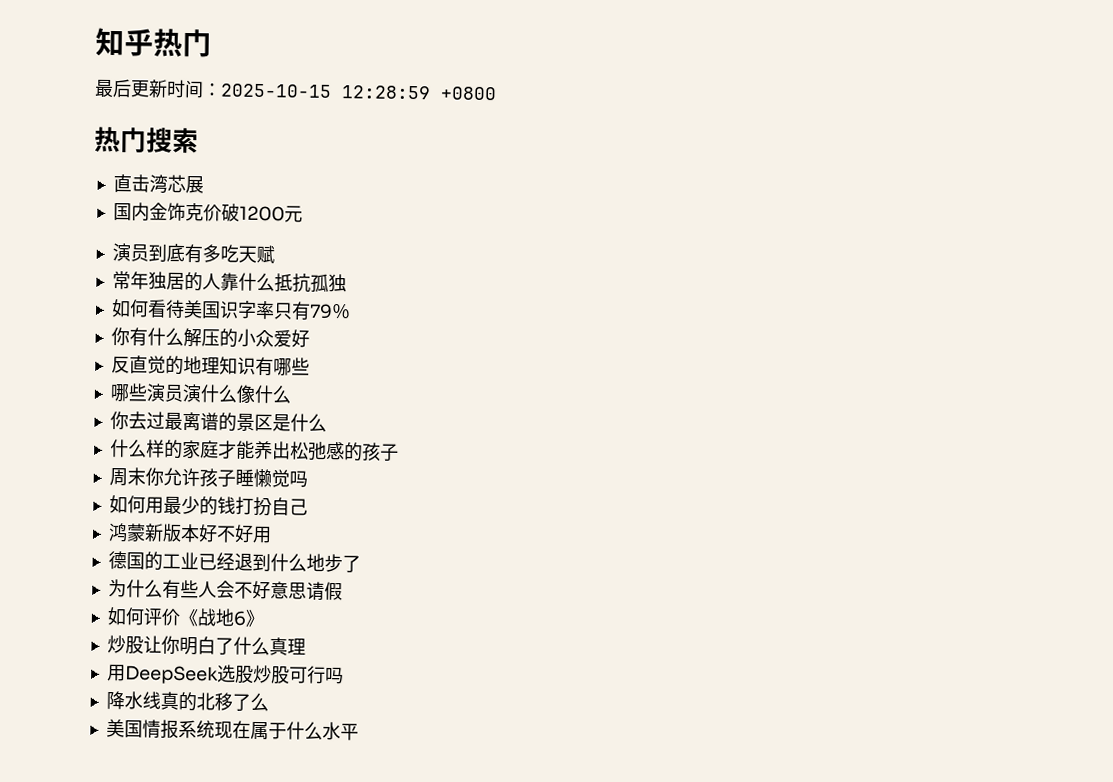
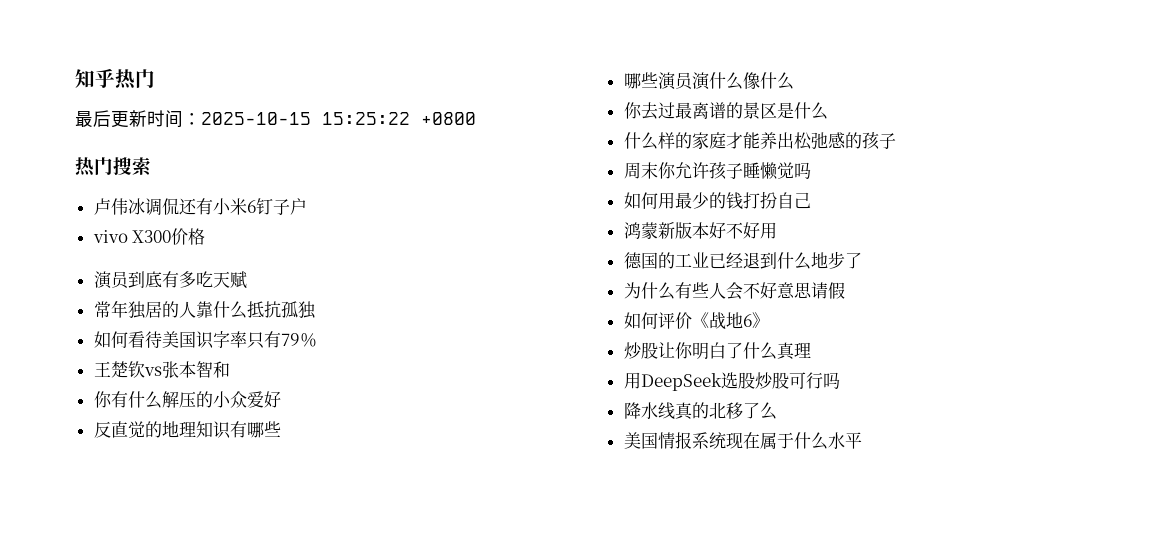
- 最后更新时间：2025-10-15 12:28:59 +0800
+ 最后更新时间：2025-10-15 15:25:22 +0800
- 直击湾芯展
- 国内金饰克价破1200元
+ 卢伟冰调侃还有小米6钉子户
+ vivo X300价格
+ 王楚钦vs张本智和

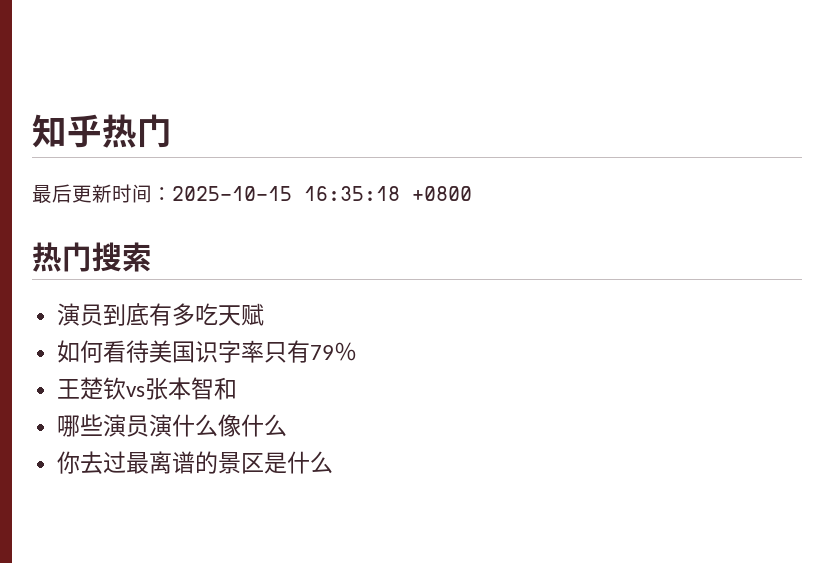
- 最后更新时间：2025-10-15 15:25:22 +0800
+ 最后更新时间：2025-10-15 16:35:18 +0800
- 卢伟冰调侃还有小米6钉子户
- vivo X300价格
- 常年独居的人靠什么抵抗孤独
- 你有什么解压的小众爱好
- 反直觉的地理知识有哪些
- 什么样的家庭才能养出松弛感的孩子
- 周末你允许孩子睡懒觉吗
- 如何用最少的钱打扮自己
- 鸿蒙新版本好不好用
- 德国的工业已经退到什么地步了
- 为什么有些人会不好意思请假
- 如何评价《战地6》
- 炒股让你明白了什么真理
- 用DeepSeek选股炒股可行吗
- 降水线真的北移了么
- 美国情报系统现在属于什么水平

